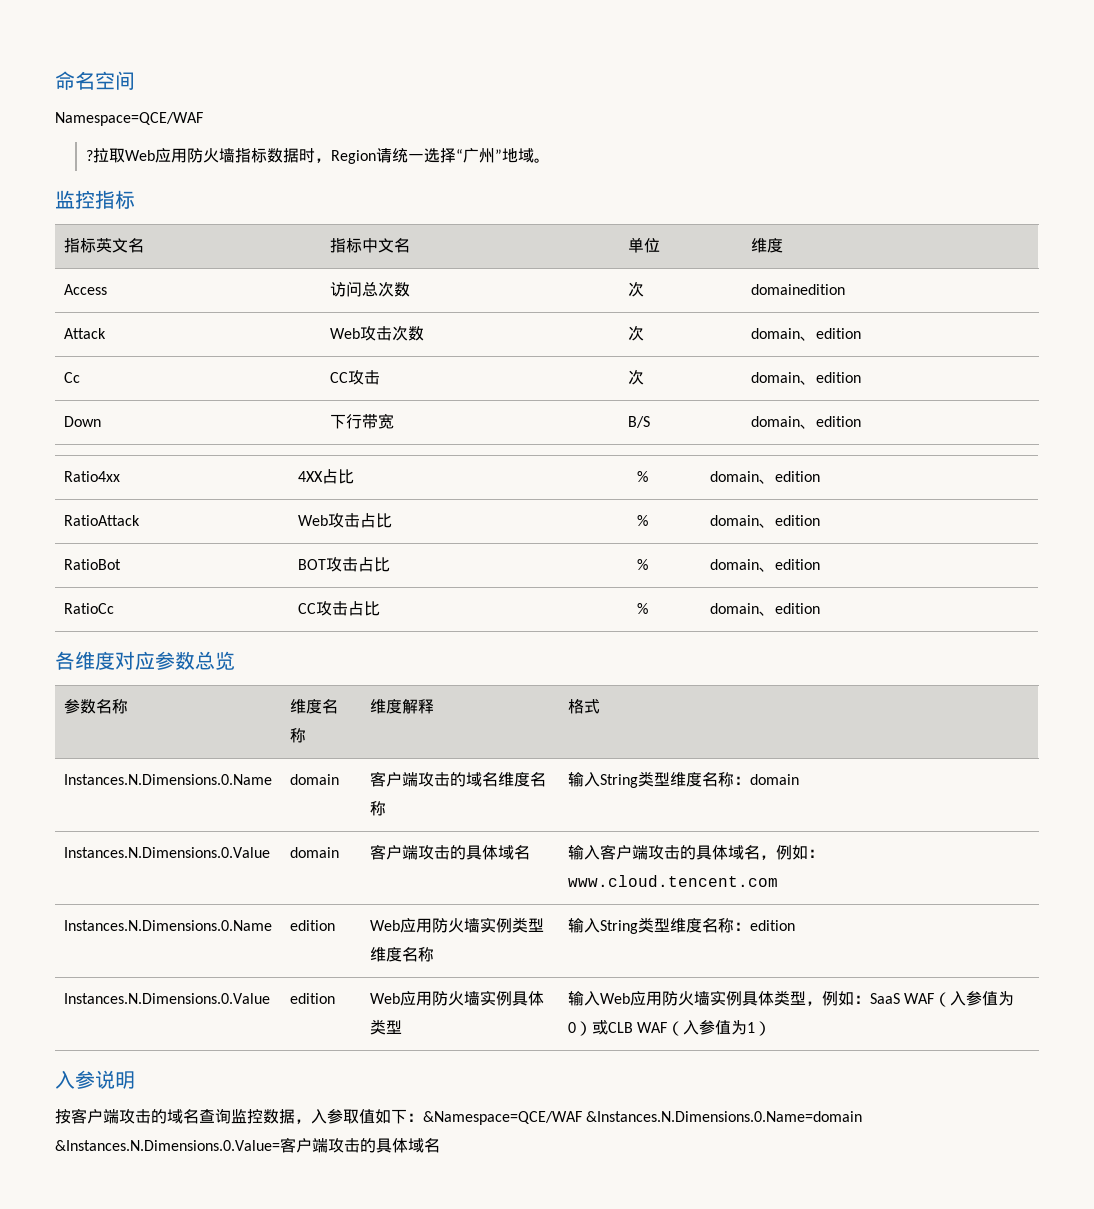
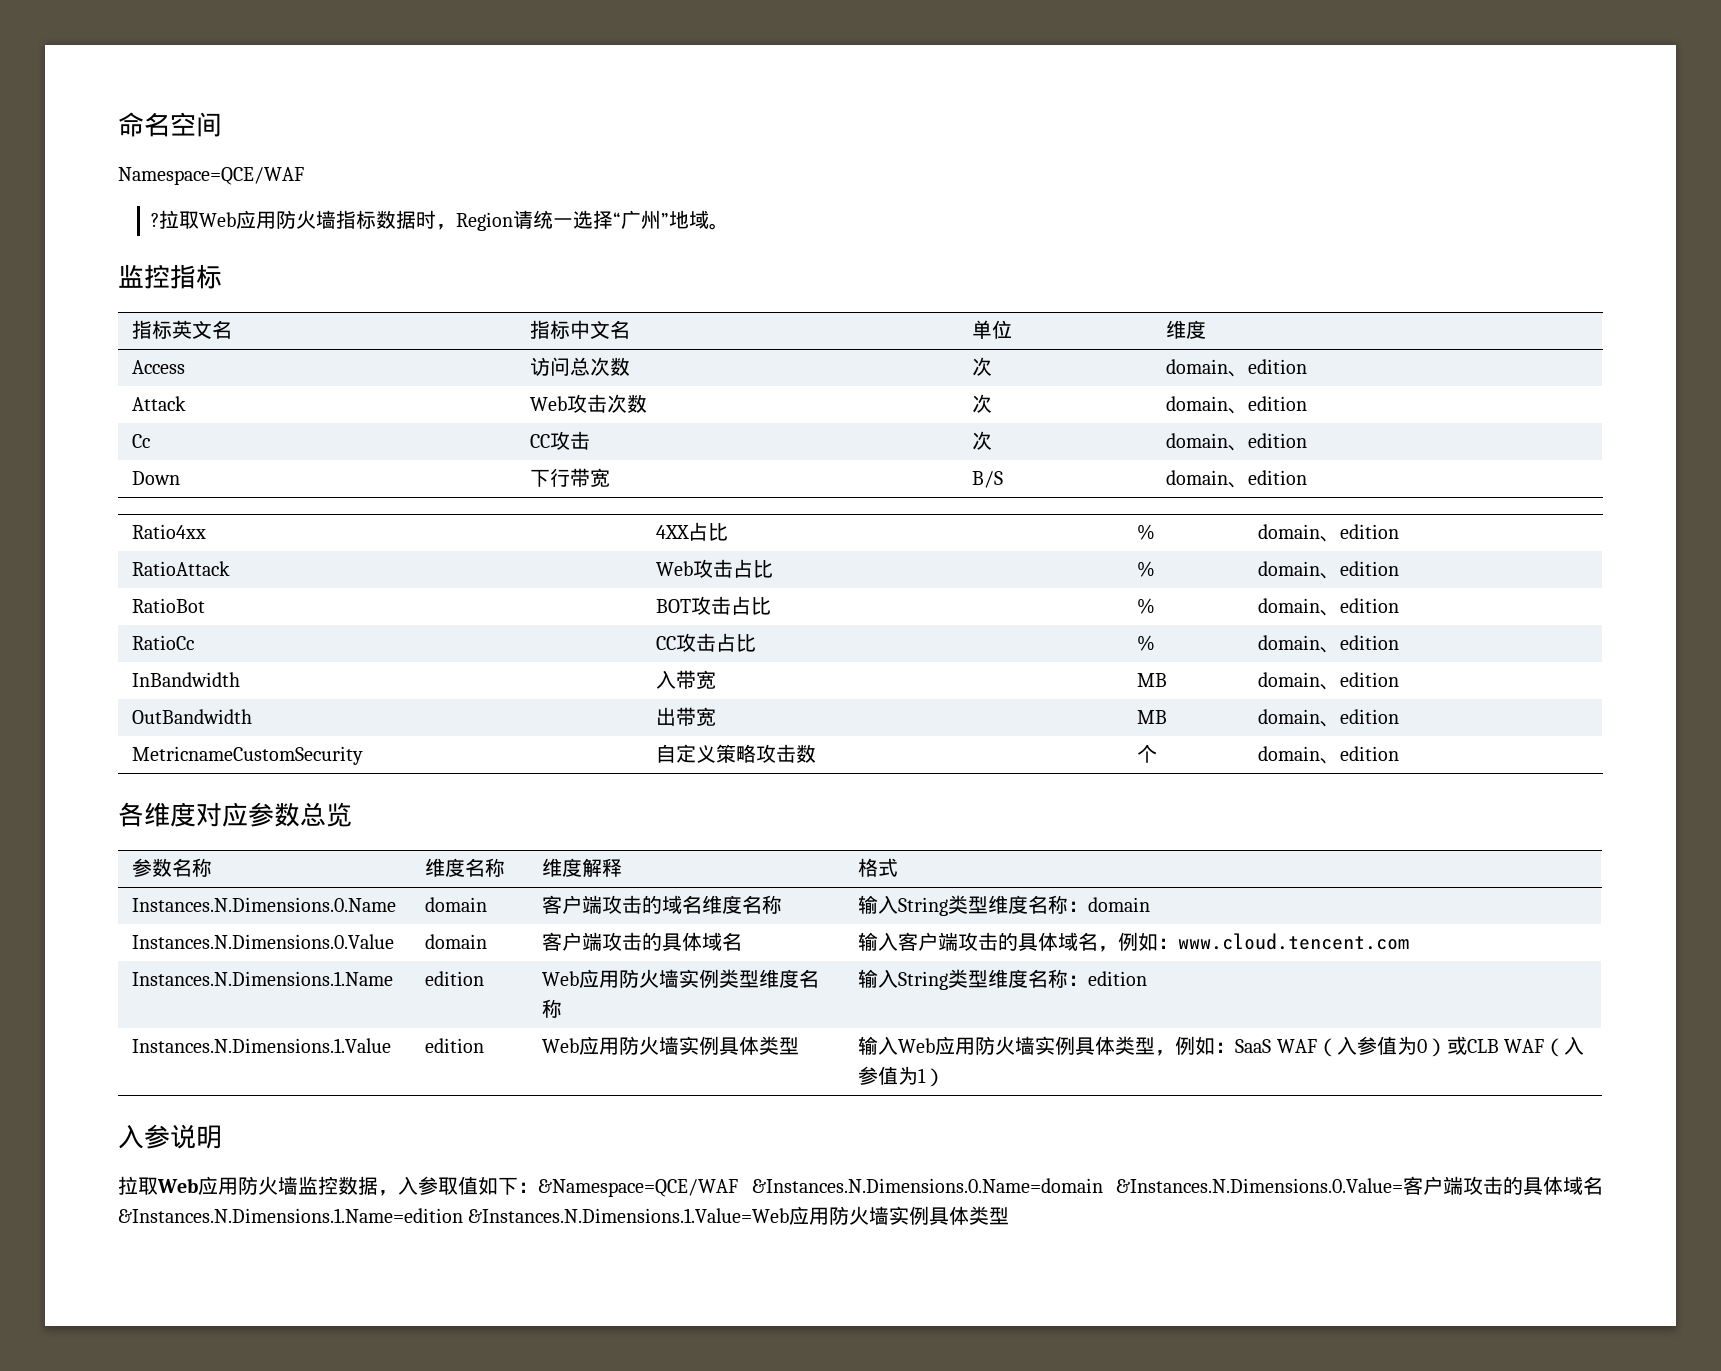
- Access | 访问总次数 | 次 | domainedition
+ Access | 访问总次数 | 次 | domain、edition
+ InBandwidth | 入带宽 | MB | domain、edition
+ OutBandwidth | 出带宽 | MB | domain、edition
+ MetricnameCustomSecurity | 自定义策略攻击数 | 个 | domain、edition
- Instances.N.Dimensions.0.Name | edition | Web应用防火墙实例类型维度名称 | 输入String类型维度名称：edition
+ Instances.N.Dimensions.1.Name | edition | Web应用防火墙实例类型维度名称 | 输入String类型维度名称：edition
- Instances.N.Dimensions.0.Value | edition | Web应用防火墙实例具体类型 | 输入Web应用防火墙实例具体类型，例如：SaaS WAF（入参值为0）或CLB WAF（入参值为1）
+ Instances.N.Dimensions.1.Value | edition | Web应用防火墙实例具体类型 | 输入Web应用防火墙实例具体类型，例如：SaaS WAF（入参值为0）或CLB WAF（入参值为1）
- 按客户端攻击的域名查询监控数据，入参取值如下：&Namespace=QCE/WAF &Instances.N.Dimensions.0.Name=domain &Instances.N.Dimensions.0.Value=客户端攻击的具体域名
+ 拉取Web应用防火墙监控数据，入参取值如下：&Namespace=QCE/WAF &Instances.N.Dimensions.0.Name=domain &Instances.N.Dimensions.0.Value=客户端攻击的具体域名&Instances.N.Dimensions.1.Name=edition &Instances.N.Dimensions.1.Value=Web应用防火墙实例具体类型

